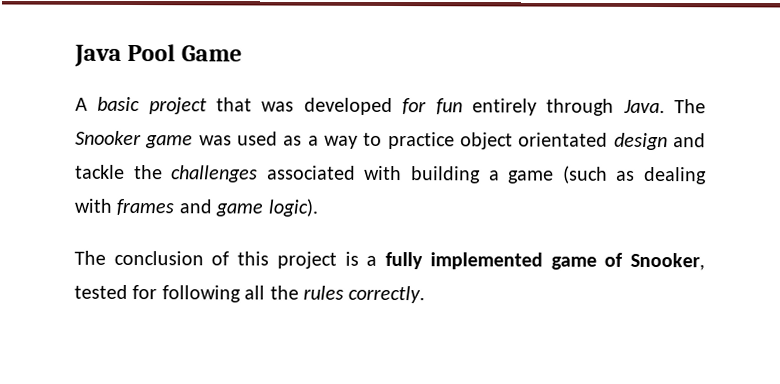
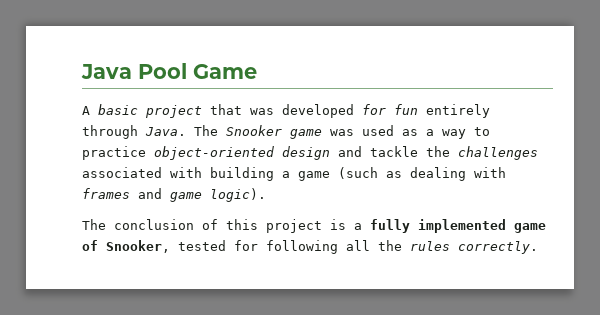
- The Snooker game was used as a way to practice object orientated design and tackle the challenges associated with building a game (such as dealing with frames and game logic).
+ The Snooker game was used as a way to practice object-oriented design and tackle the challenges associated with building a game (such as dealing with frames and game logic).

